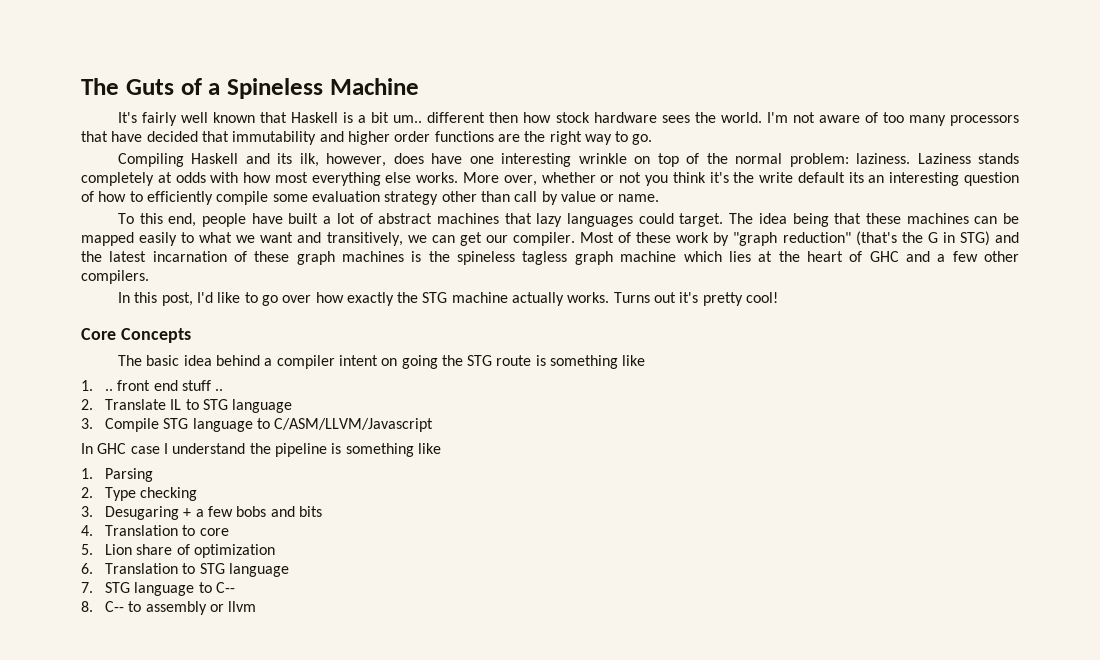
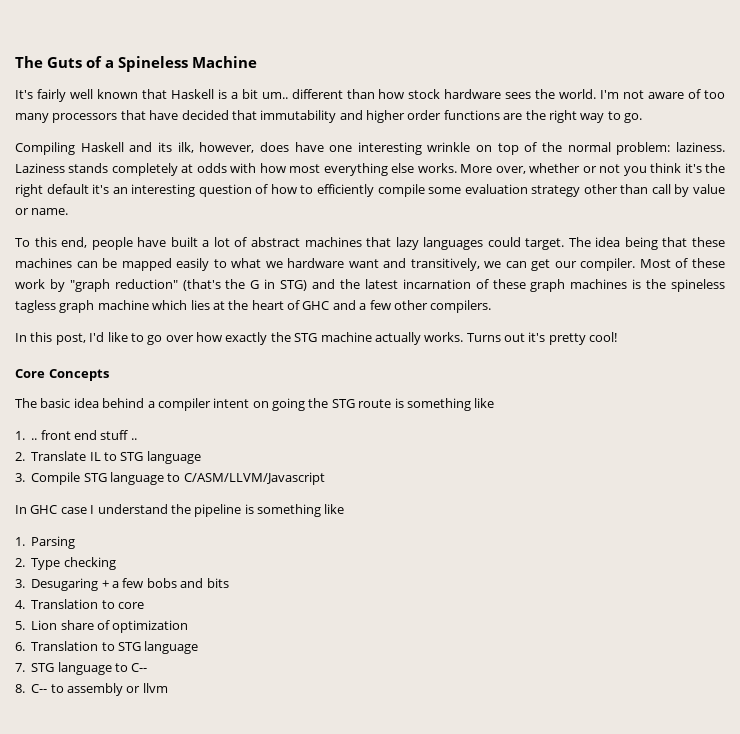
- It's fairly well known that Haskell is a bit um.. different then how stock hardware sees the world.
+ It's fairly well known that Haskell is a bit um.. different than how stock hardware sees the world.
- More over, whether or not you think it's the write default its an interesting question of how to efficiently compile some evaluation strategy other than call by value or name.
+ More over, whether or not you think it's the right default it's an interesting question of how to efficiently compile some evaluation strategy other than call by value or name.
- The idea being that these machines can be mapped easily to what we want and transitively, we can get our compiler.
+ The idea being that these machines can be mapped easily to what we hardware want and transitively, we can get our compiler.

